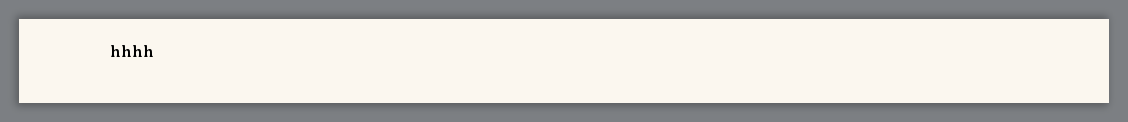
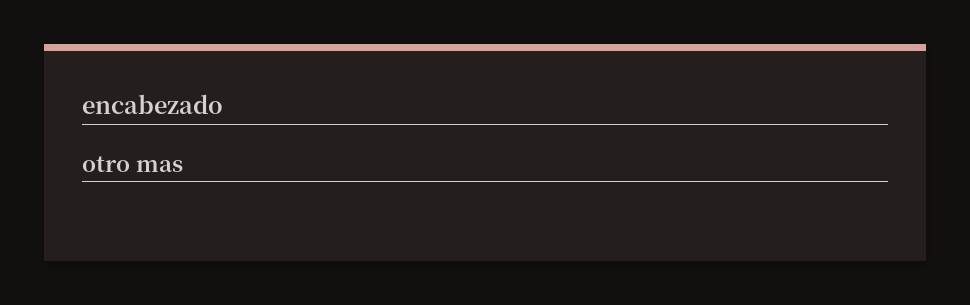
- hhhh
+ encabezado
+ otro mas

